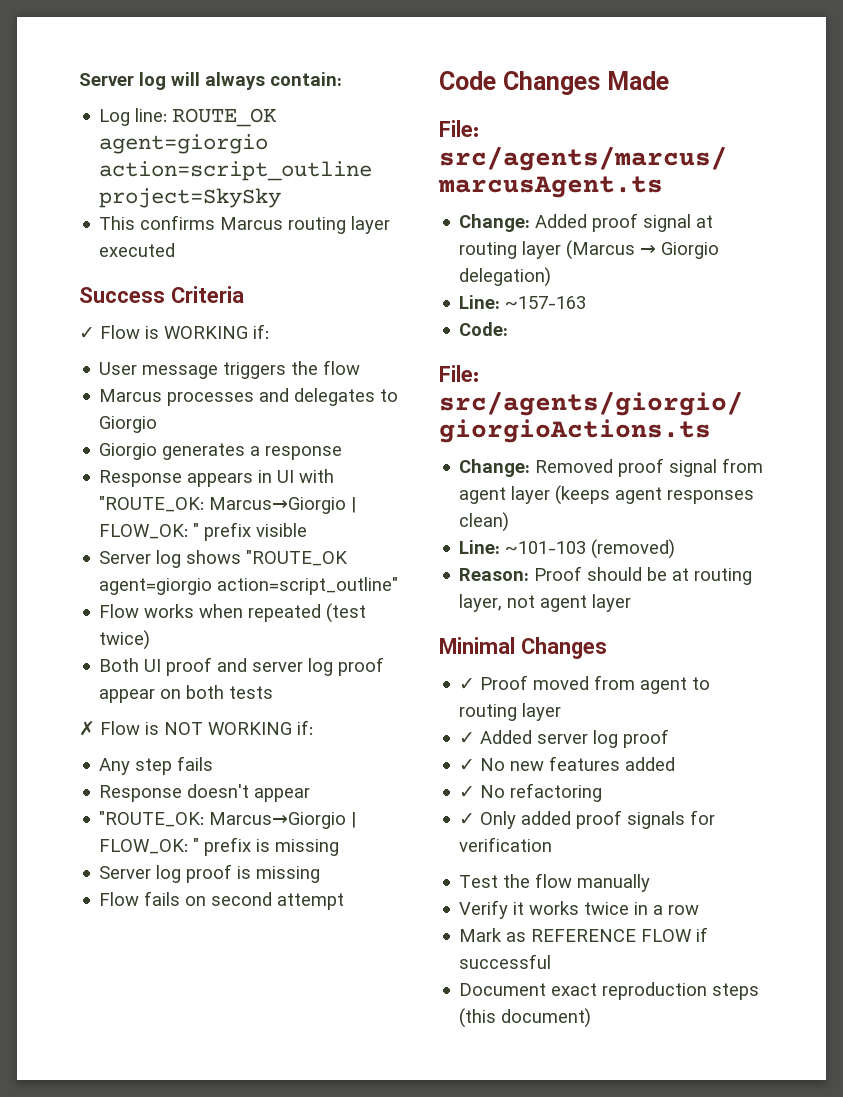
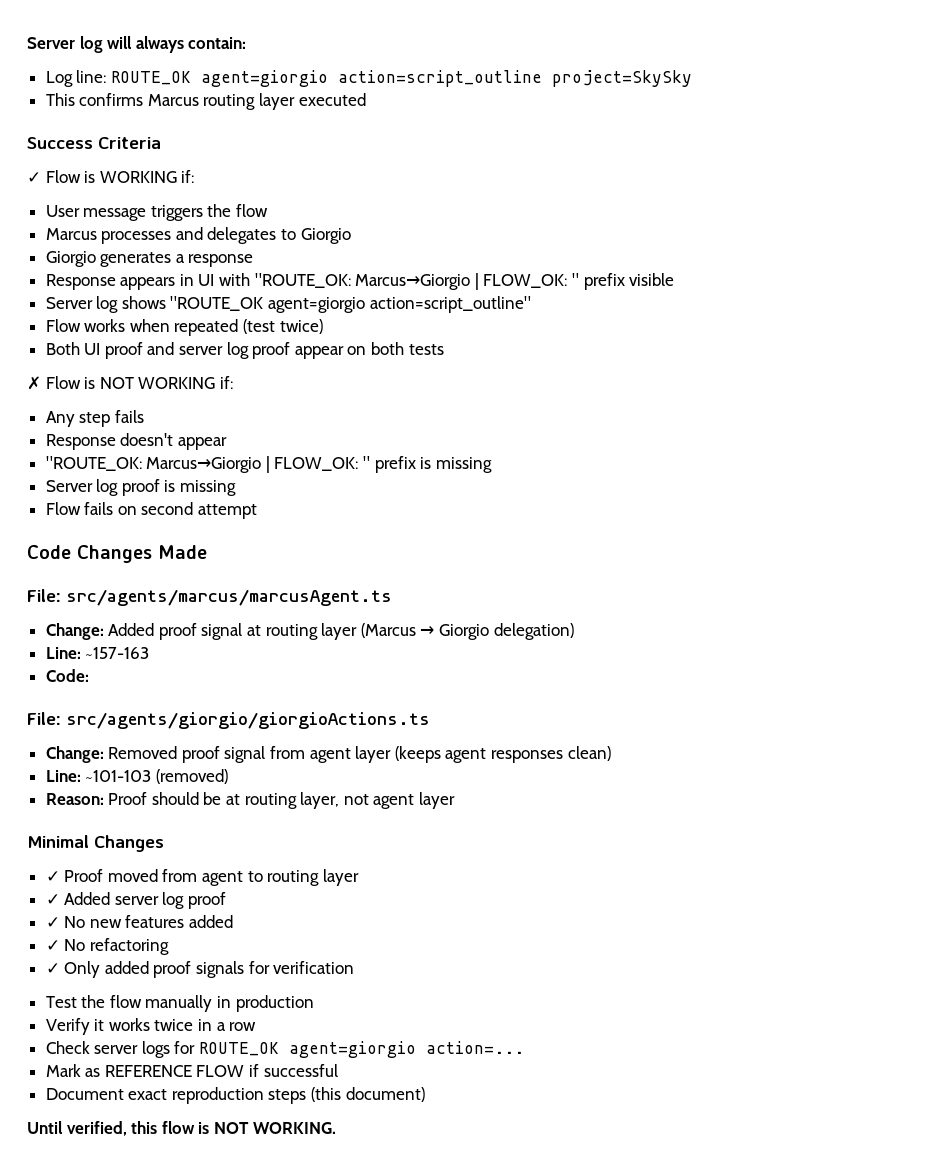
- Test the flow manually
+ Test the flow manually in production
+ Check server logs for ROUTE_OK agent=giorgio action=...
+ Until verified, this flow is NOT WORKING.

